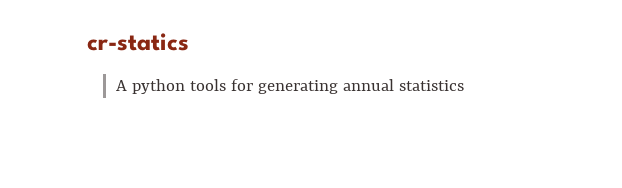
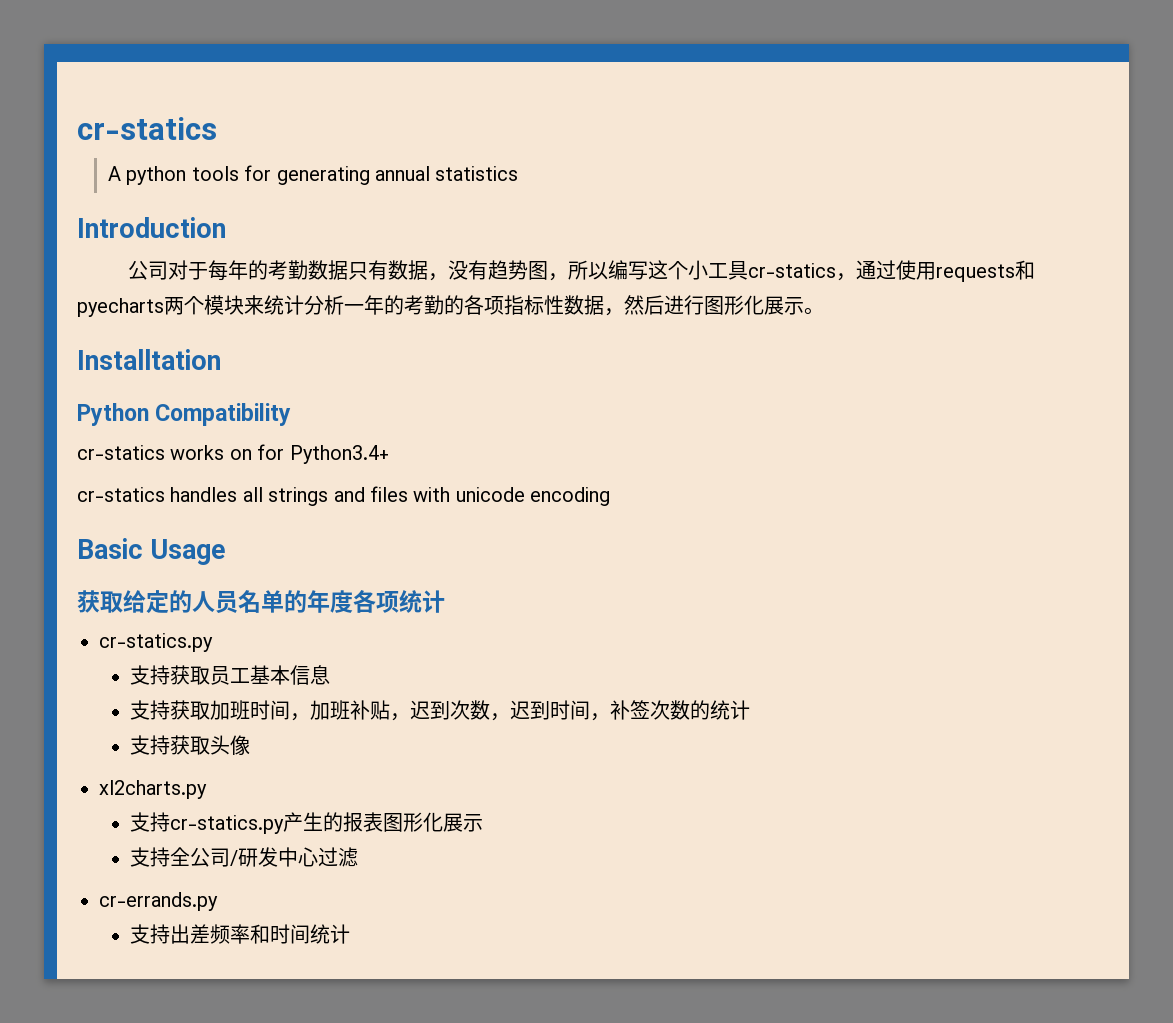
+ Introduction
+ 公司对于每年的考勤数据只有数据，没有趋势图，所以编写这个小工具cr-statics，通过使用requests和pyecharts两个模块来统计分析一年的考勤的各项指标性数据，然后进行图形化展示。
+ Installtation
+ Python Compatibility
+ cr-statics works on for Python3.4+
+ cr-statics handles all strings and files with unicode encoding
+ Basic Usage
+ 获取给定的人员名单的年度各项统计
+ cr-statics.py
+ 支持获取员工基本信息
+ 支持获取加班时间，加班补贴，迟到次数，迟到时间，补签次数的统计
+ 支持获取头像
+ xl2charts.py
+ 支持cr-statics.py产生的报表图形化展示
+ 支持全公司/研发中心过滤
+ cr-errands.py
+ 支持出差频率和时间统计

